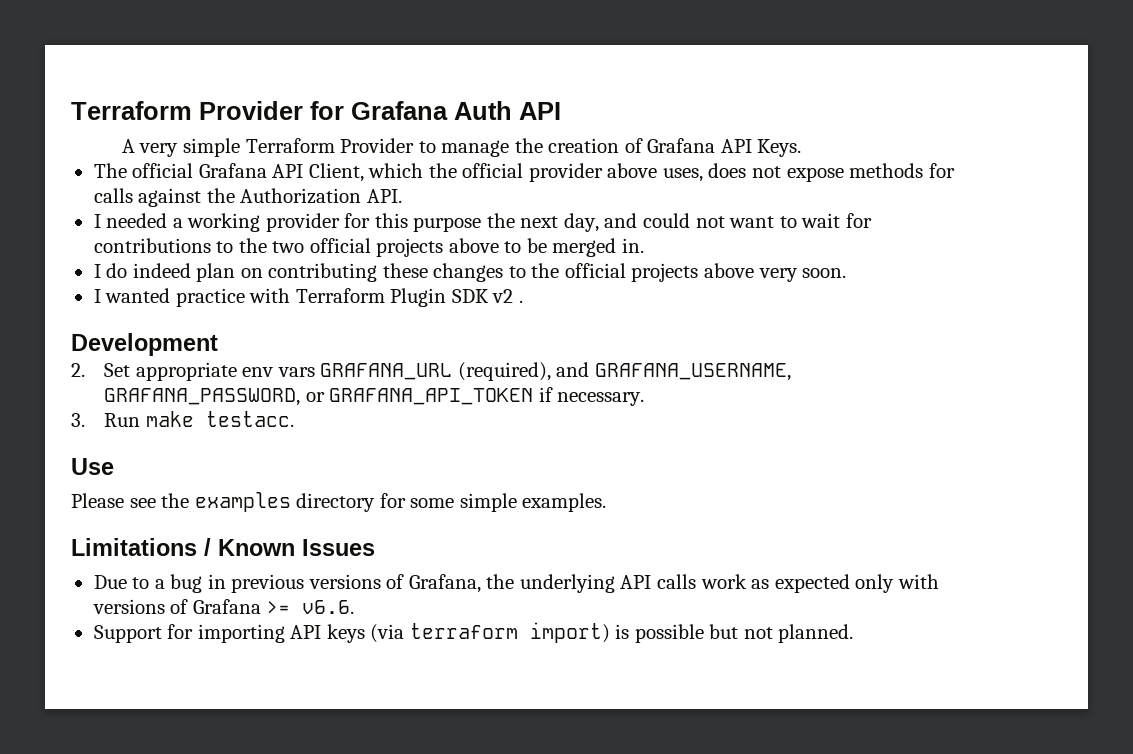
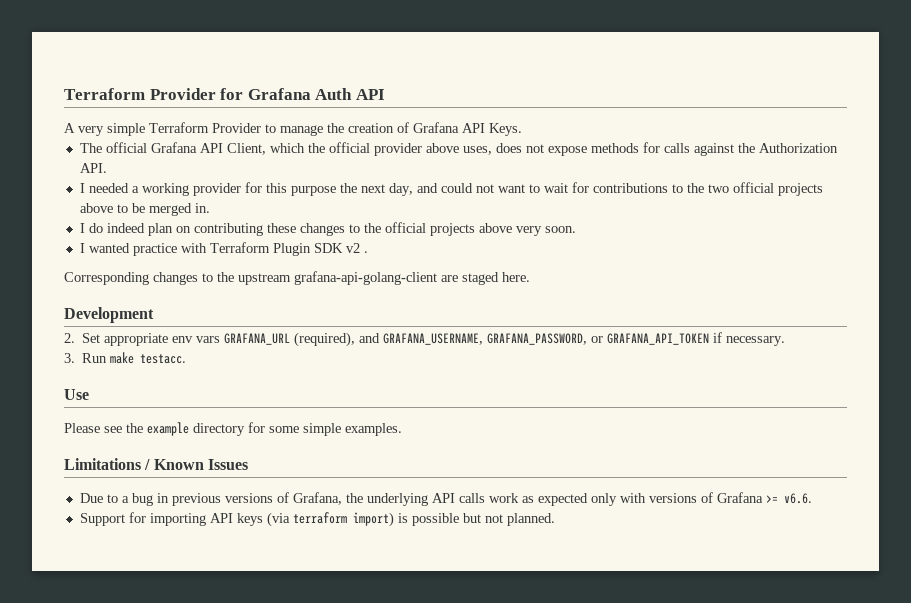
+ Corresponding changes to the upstream grafana-api-golang-client are staged here.
- Please see the examples directory for some simple examples.
+ Please see the example directory for some simple examples.

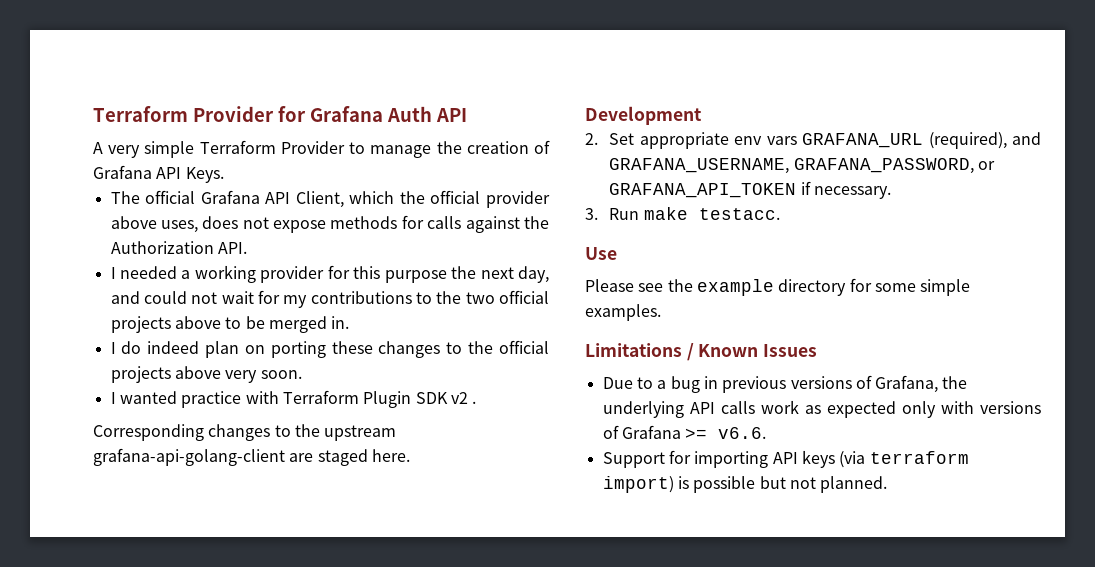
- I needed a working provider for this purpose the next day, and could not want to wait for contributions to the two official projects above to be merged in.
+ I needed a working provider for this purpose the next day, and could not wait for my contributions to the two official projects above to be merged in.
- I do indeed plan on contributing these changes to the official projects above very soon.
+ I do indeed plan on porting these changes to the official projects above very soon.

